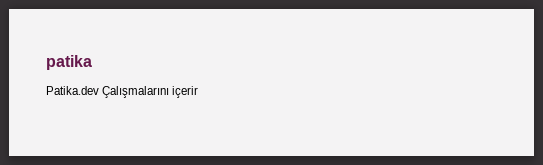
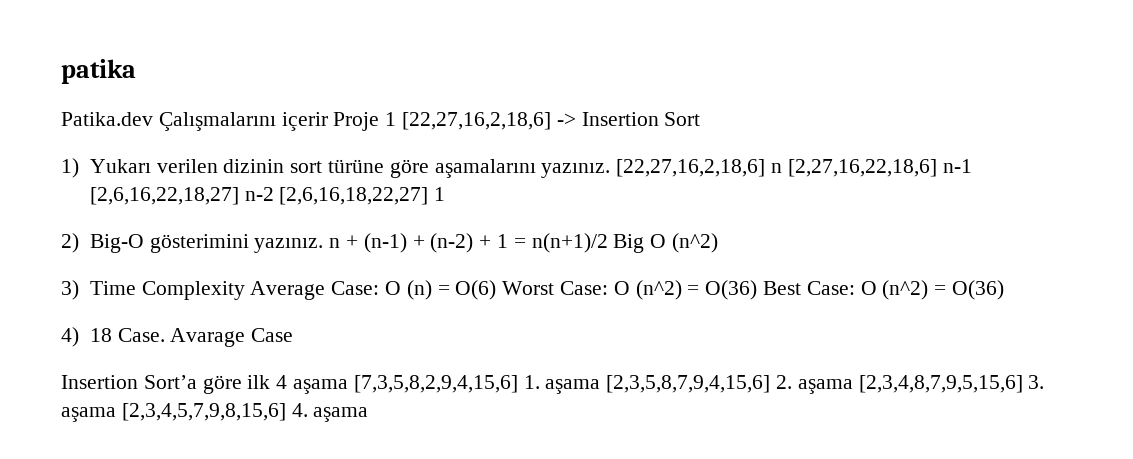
- Patika.dev Çalışmalarını içerir
+ Patika.dev Çalışmalarını içerir Proje 1 [22,27,16,2,18,6] -> Insertion Sort
+ 1) Yukarı verilen dizinin sort türüne göre aşamalarını yazınız. [22,27,16,2,18,6] n [2,27,16,22,18,6] n-1 [2,6,16,22,18,27] n-2 [2,6,16,18,22,27] 1
+ 2) Big-O gösterimini yazınız. n + (n-1) + (n-2) + 1 = n(n+1)/2 Big O (n^2)
+ 3) Time Complexity Average Case: O (n) = O(6) Worst Case: O (n^2) = O(36) Best Case: O (n^2) = O(36)
+ 4) 18 Case. Avarage Case
+ Insertion Sort’a göre ilk 4 aşama [7,3,5,8,2,9,4,15,6] 1. aşama [2,3,5,8,7,9,4,15,6] 2. aşama [2,3,4,8,7,9,5,15,6] 3. aşama [2,3,4,5,7,9,8,15,6] 4. aşama

